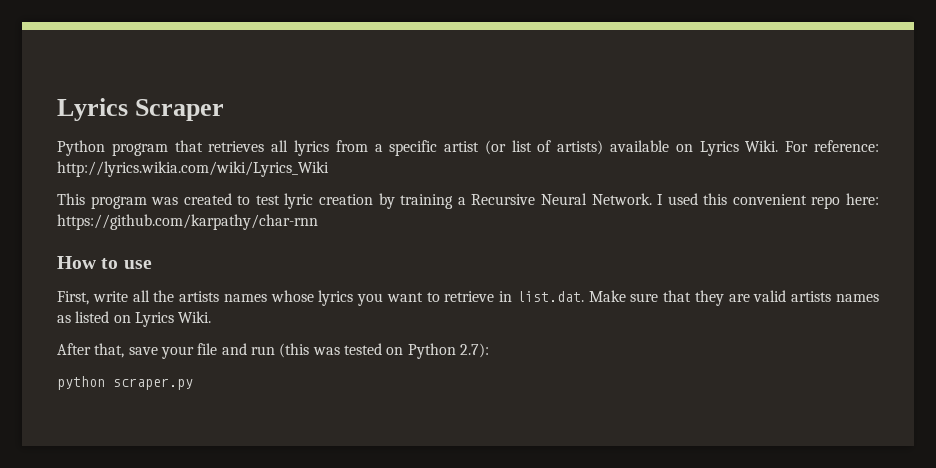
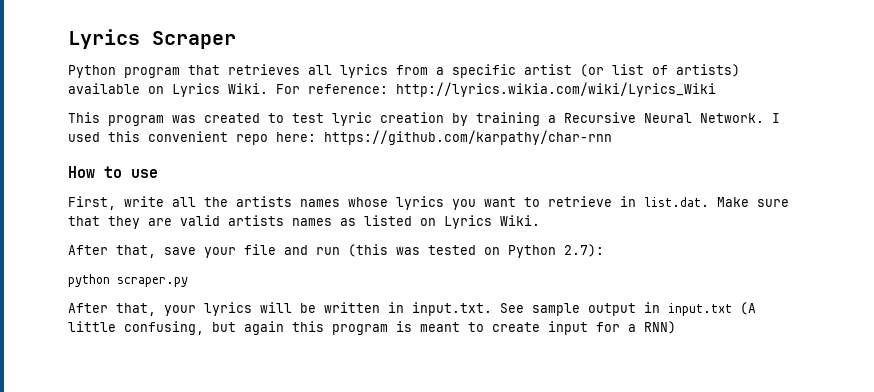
+ After that, your lyrics will be written in input.txt. See sample output in input.txt (A little confusing, but again this program is meant to create input for a RNN)

